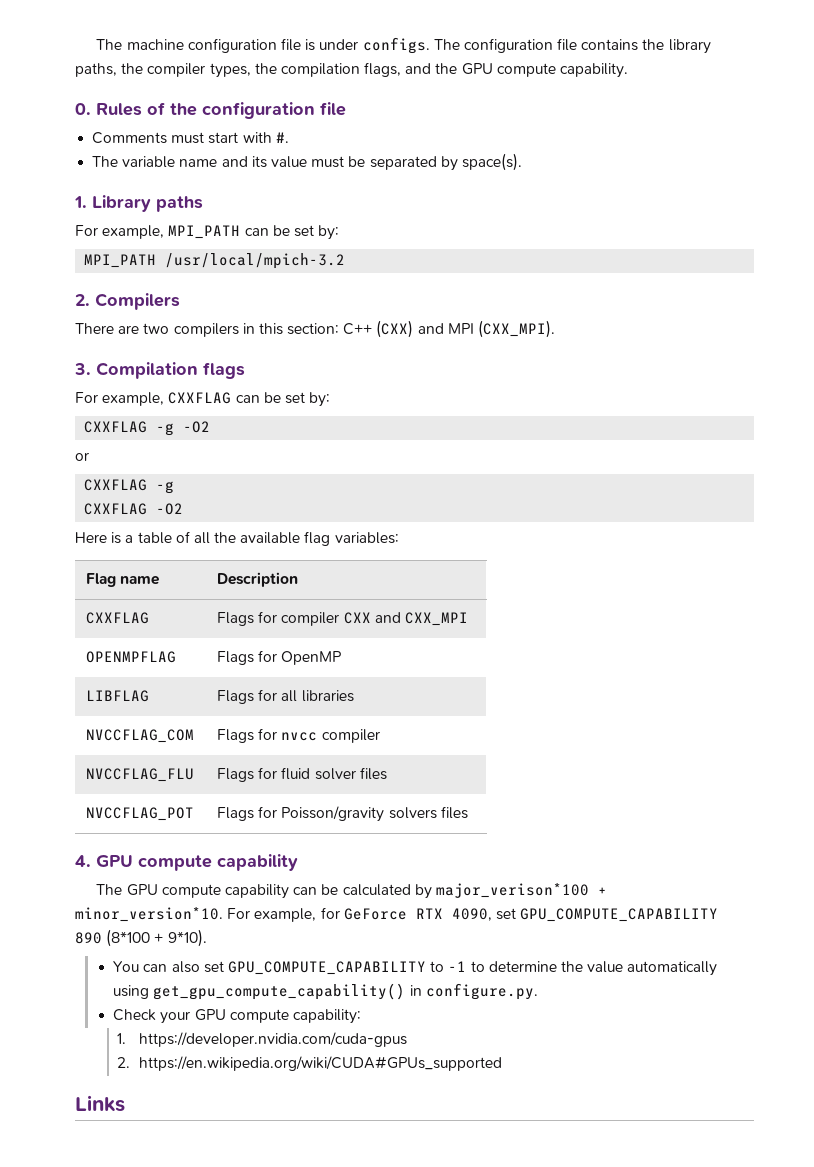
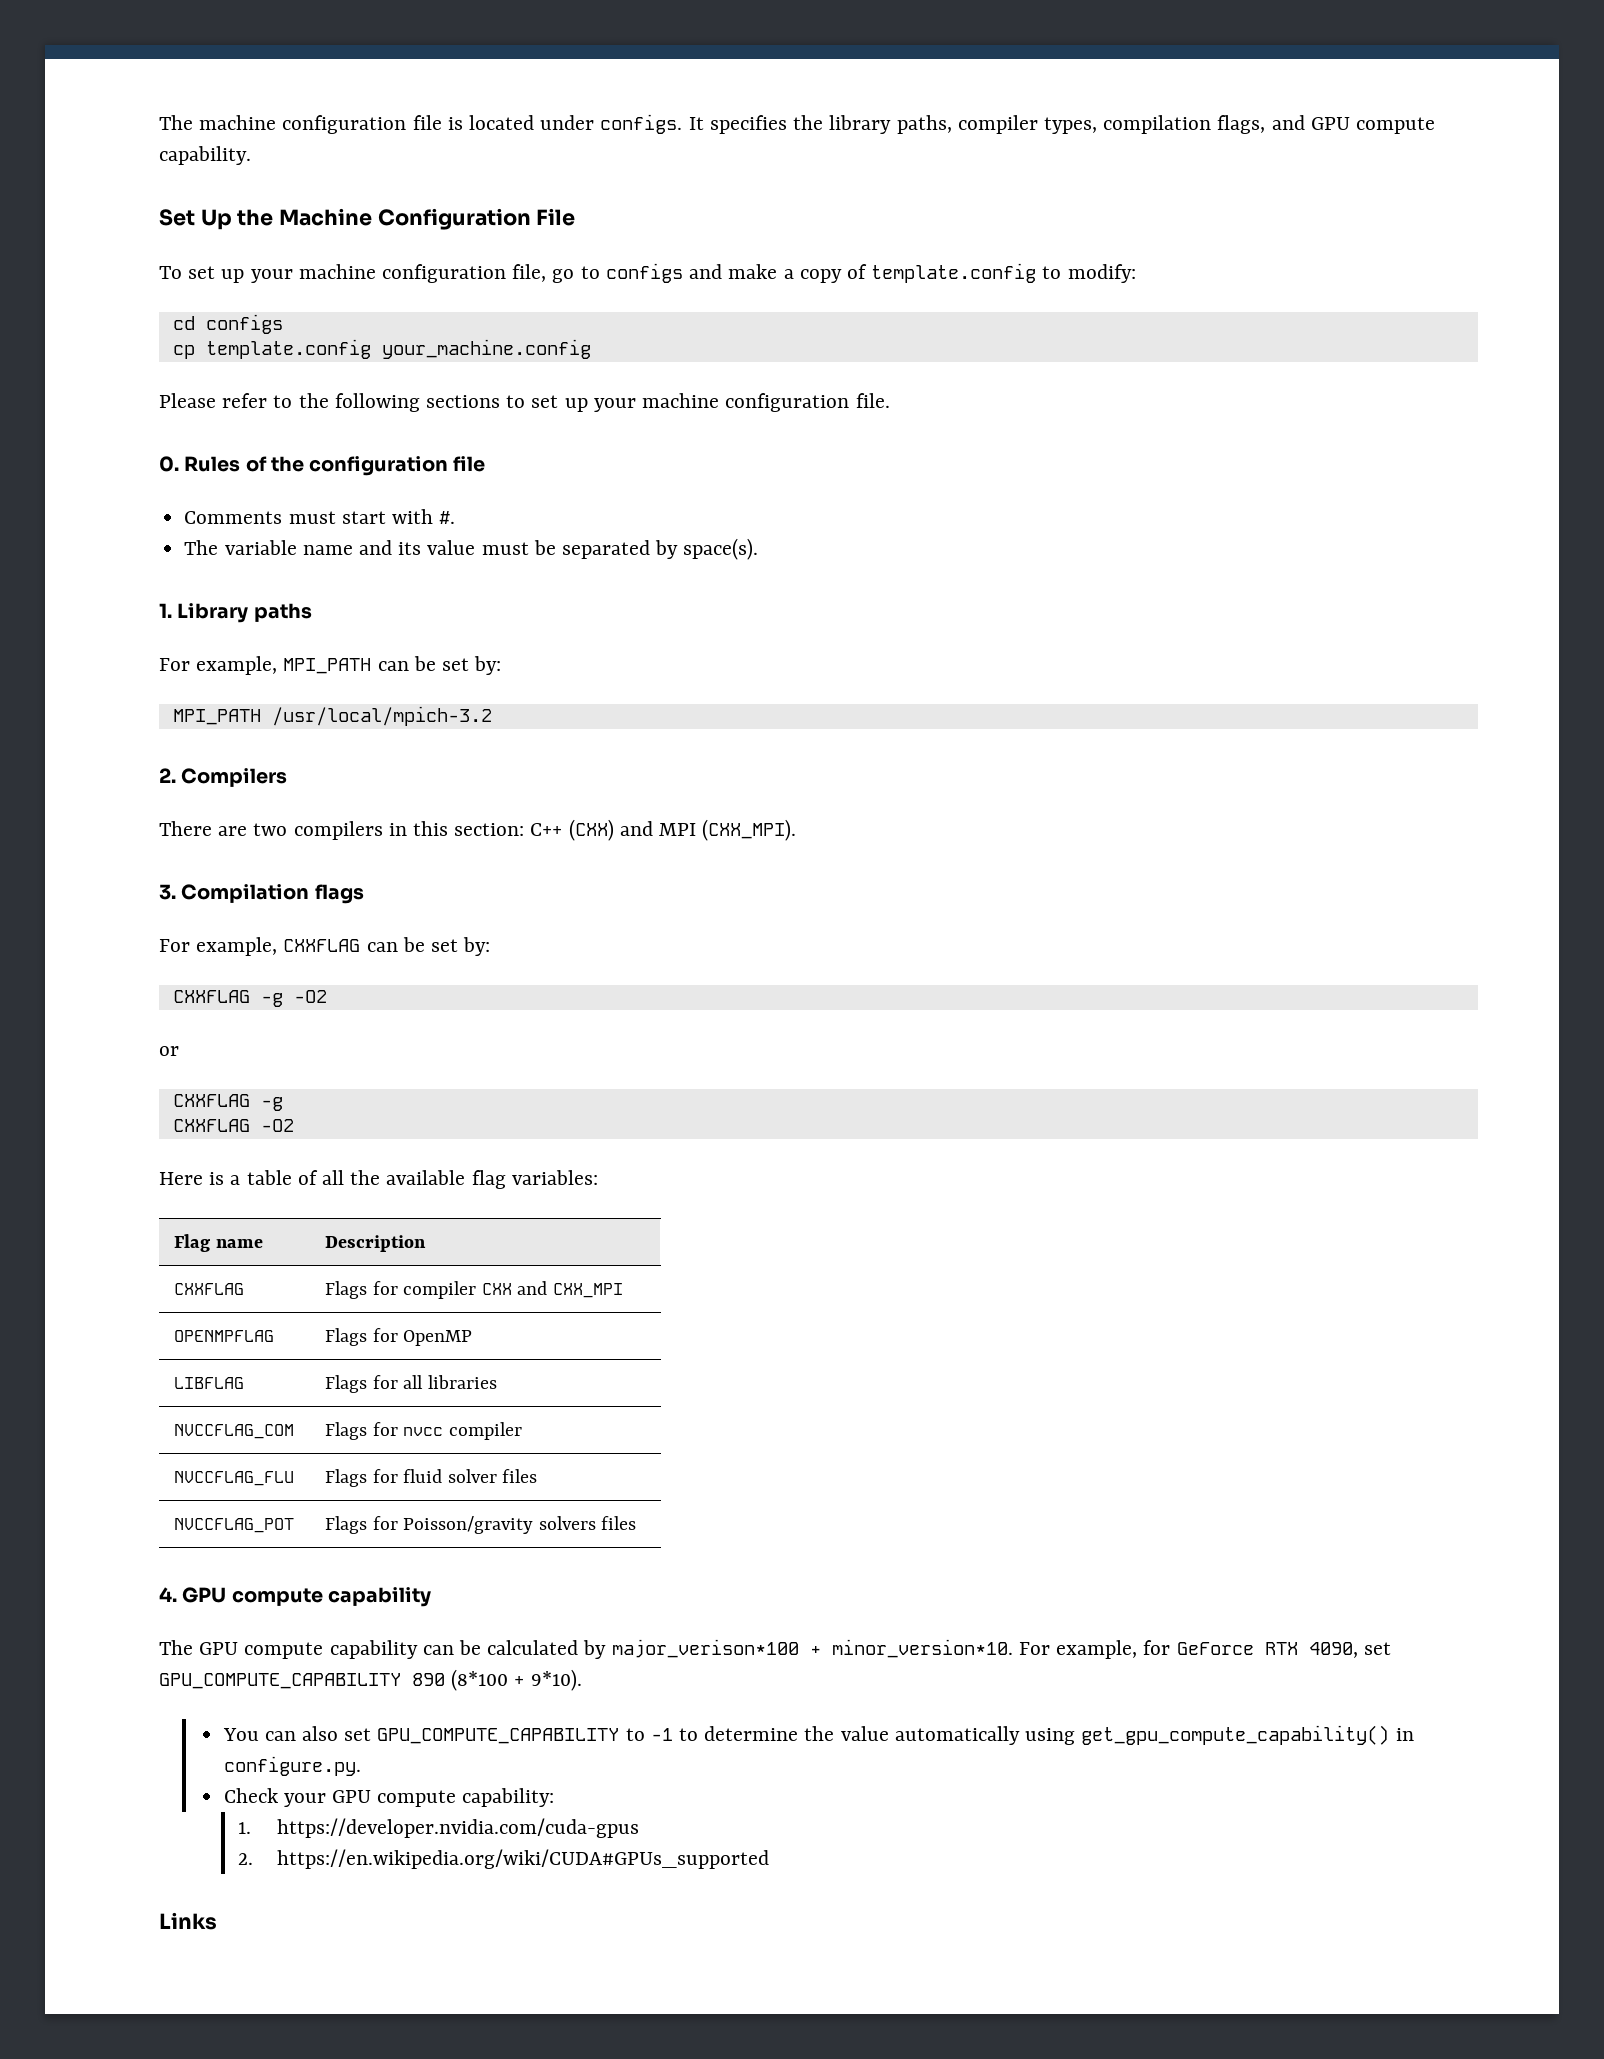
- The machine configuration file is under configs.
+ The machine configuration file is located under configs.
- The configuration file contains the library paths, the compiler types, the compilation flags, and the GPU compute capability.
+ It specifies the library paths, compiler types, compilation flags, and GPU compute capability.
+ Set Up the Machine Configuration File
+ To set up your machine configuration file, go to configs and make a copy of template.config to modify:
+ cd configs
+ cp template.config your_machine.config
+ Please refer to the following sections to set up your machine configuration file.

